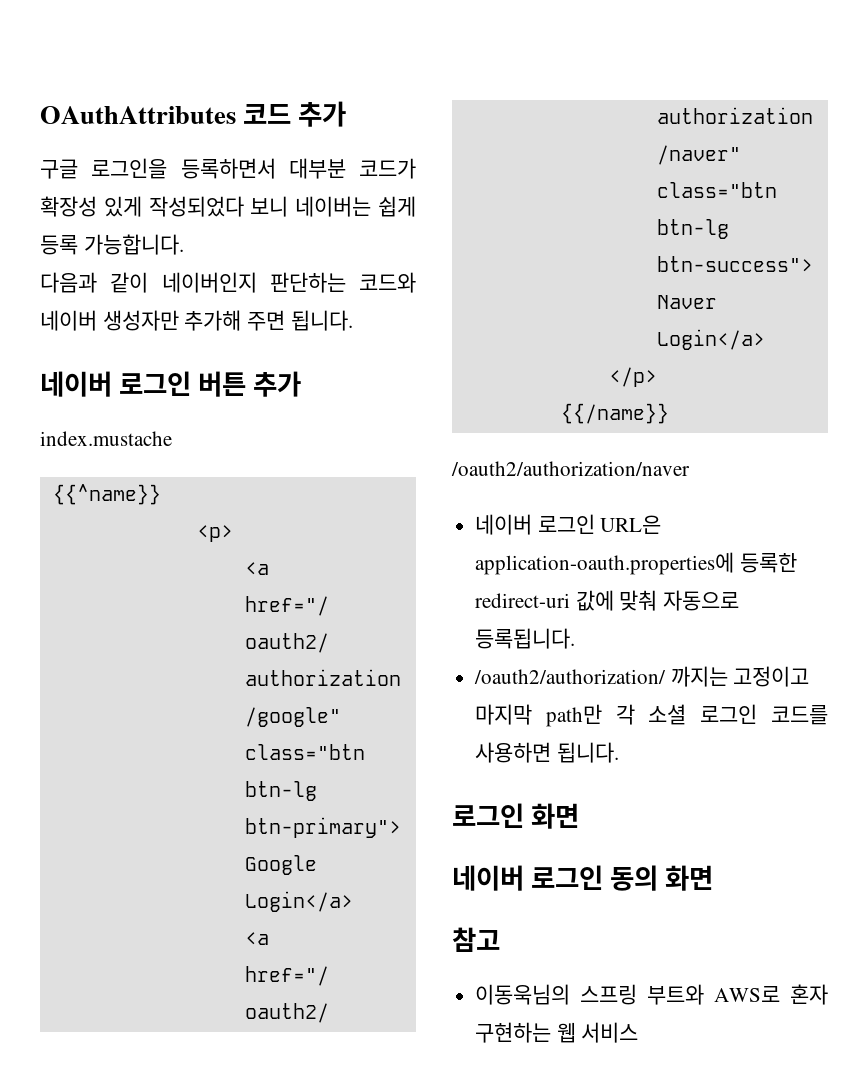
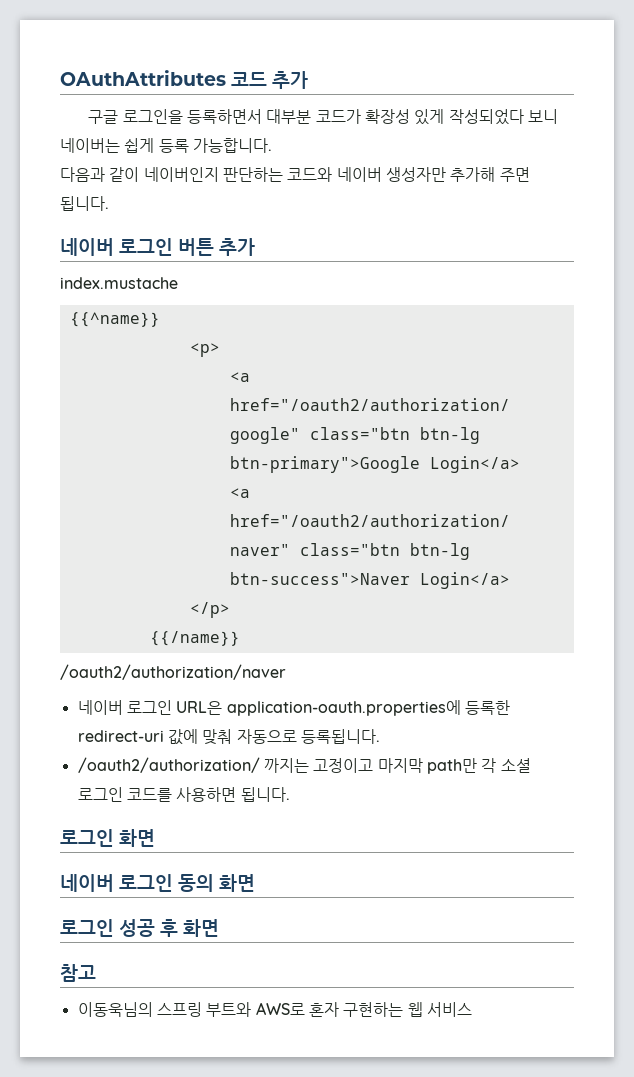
+ 로그인 성공 후 화면

